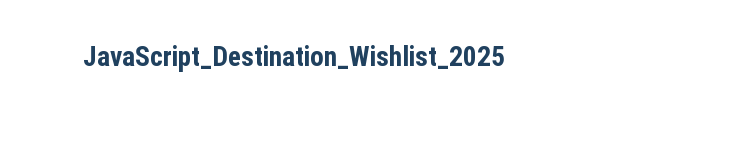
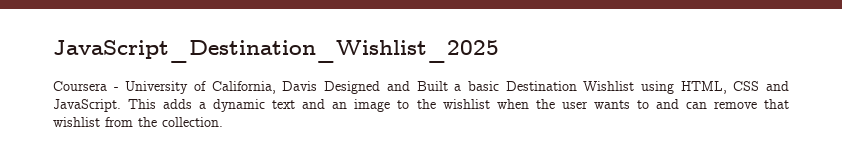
+ Coursera - University of California, Davis Designed and Built a basic Destination Wishlist using HTML, CSS and JavaScript. This adds a dynamic text and an image to the wishlist when the user wants to and can remove that wishlist from the collection.

